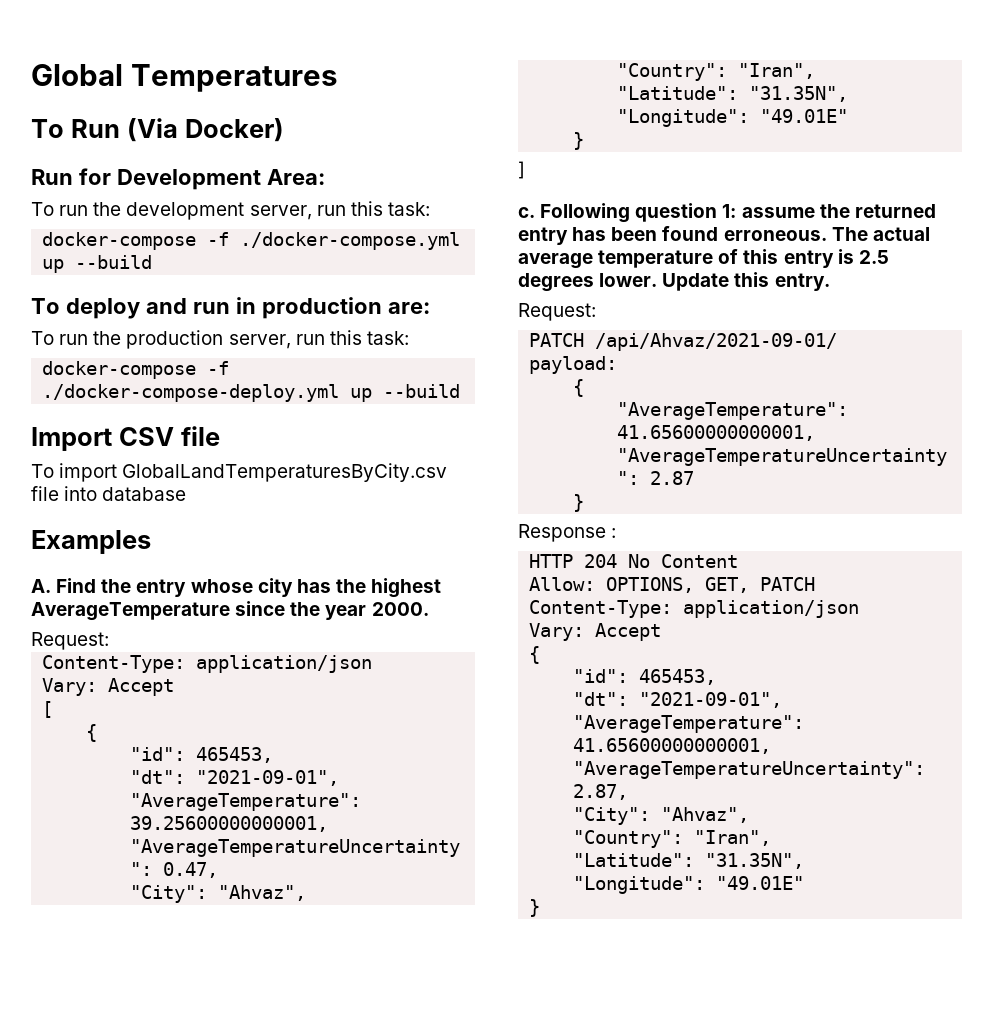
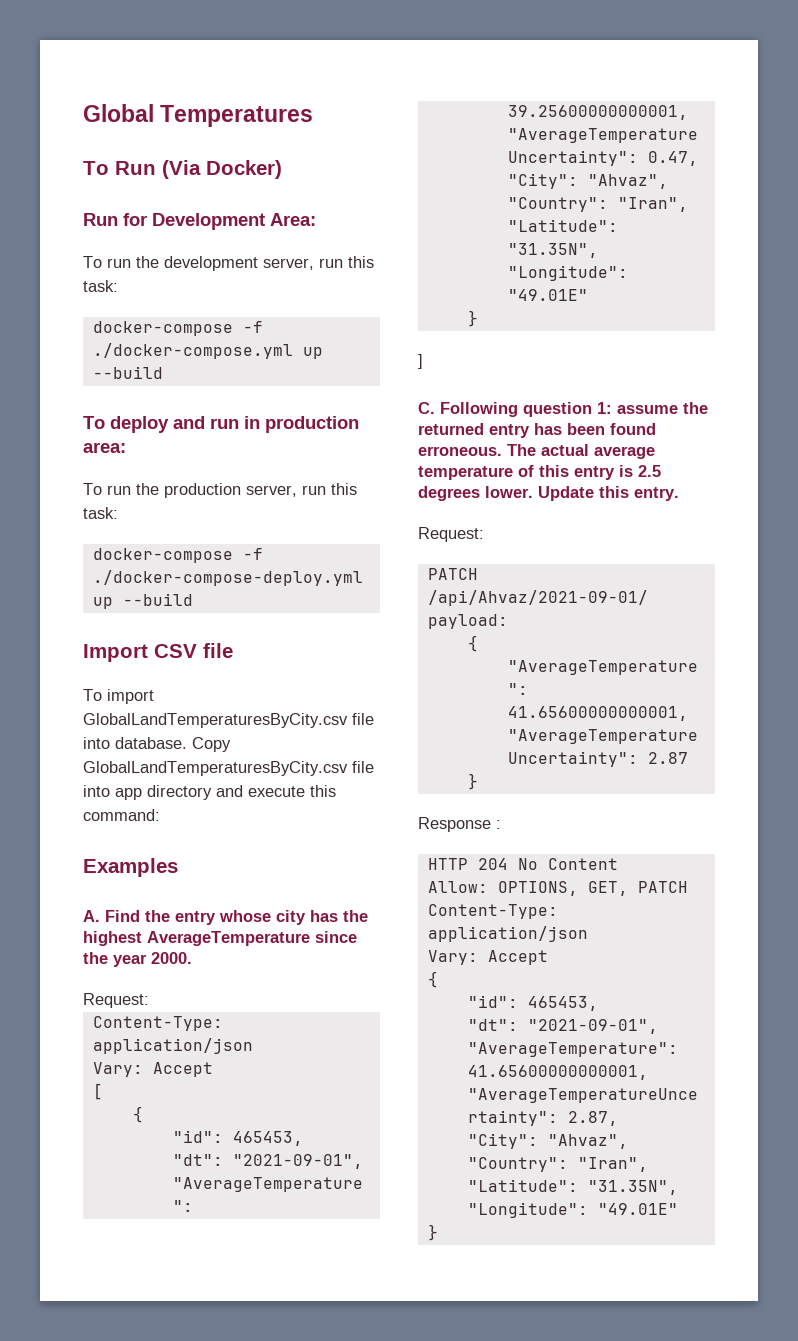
- To deploy and run in production are:
+ To deploy and run in production area:
- To import GlobalLandTemperaturesByCity.csv file into database
+ To import GlobalLandTemperaturesByCity.csv file into database. Copy GlobalLandTemperaturesByCity.csv file into app directory and execute this command:
- c. Following question 1: assume the returned entry has been found erroneous.
+ C. Following question 1: assume the returned entry has been found erroneous.

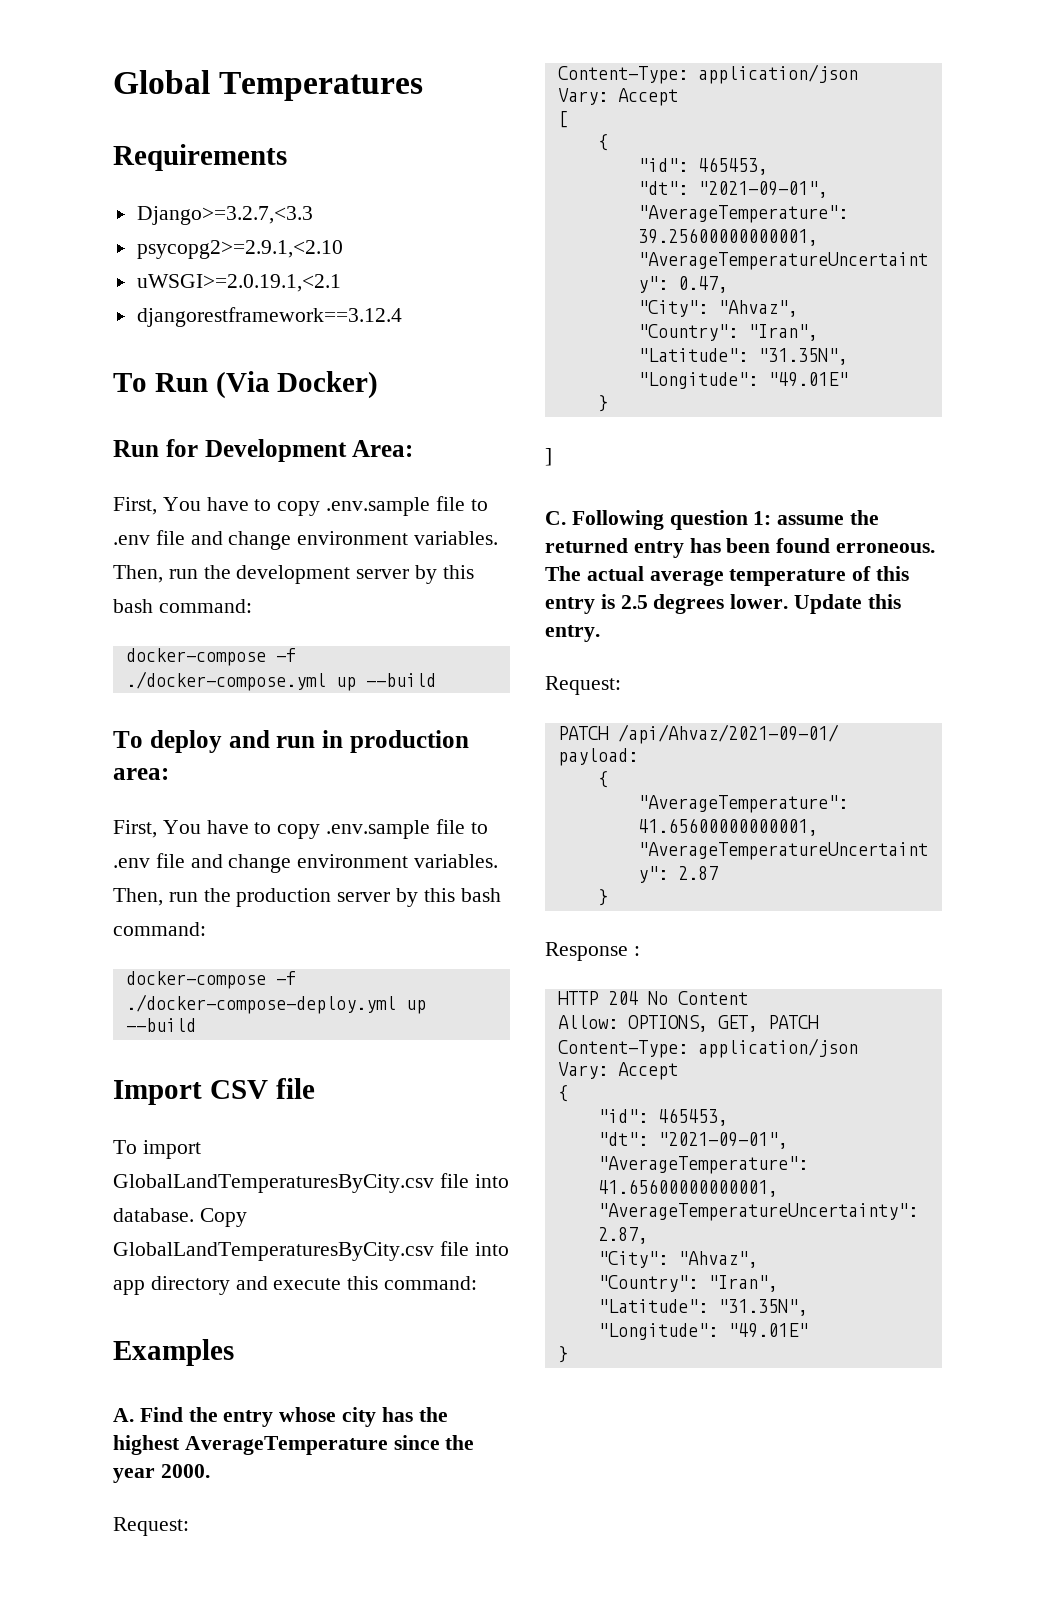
+ Requirements
+ Django>=3.2.7,<3.3
+ psycopg2>=2.9.1,<2.10
+ uWSGI>=2.0.19.1,<2.1
+ djangorestframework==3.12.4
- To run the development server, run this task:
+ First, You have to copy .env.sample file to .env file and change environment variables. Then, run the development server by this bash command:
- To run the production server, run this task:
+ First, You have to copy .env.sample file to .env file and change environment variables. Then, run the production server by this bash command:

